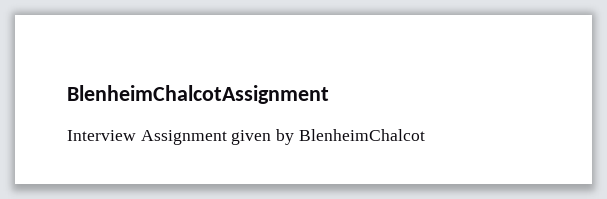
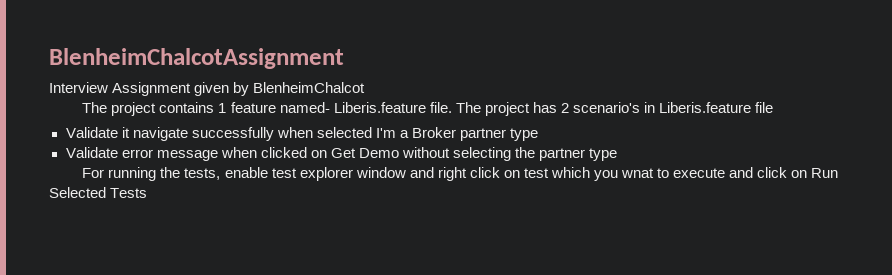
+ The project contains 1 feature named- Liberis.feature file. The project has 2 scenario's in Liberis.feature file
+ Validate it navigate successfully when selected I'm a Broker partner type
+ Validate error message when clicked on Get Demo without selecting the partner type
+ For running the tests, enable test explorer window and right click on test which you wnat to execute and click on Run Selected Tests

